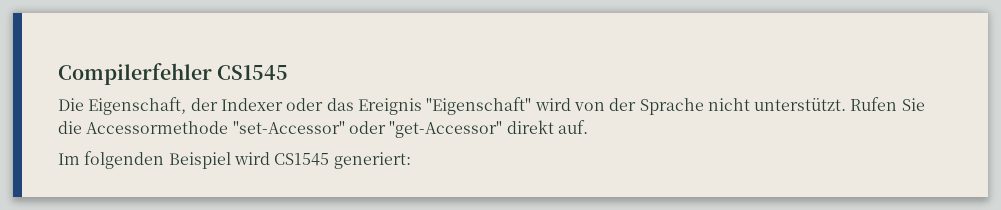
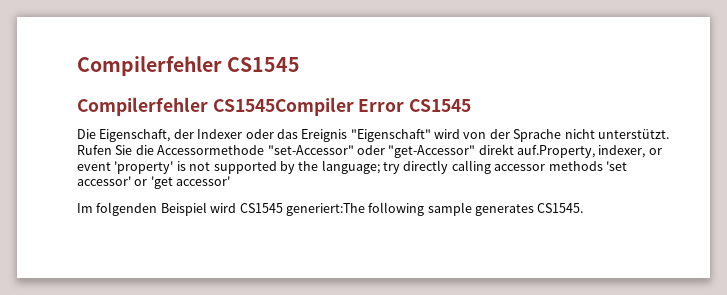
+ Compilerfehler CS1545Compiler Error CS1545
- Rufen Sie die Accessormethode "set-Accessor" oder "get-Accessor" direkt auf.
+ Rufen Sie die Accessormethode "set-Accessor" oder "get-Accessor" direkt auf.Property, indexer, or event 'property' is not supported by the language; try directly calling accessor methods 'set accessor' or 'get accessor'
- Im folgenden Beispiel wird CS1545 generiert:
+ Im folgenden Beispiel wird CS1545 generiert:The following sample generates CS1545.

